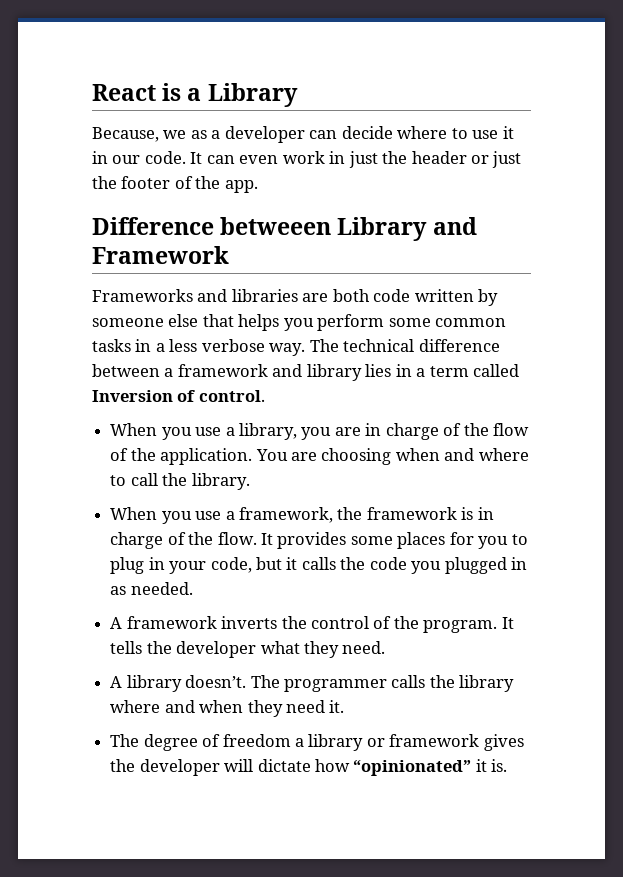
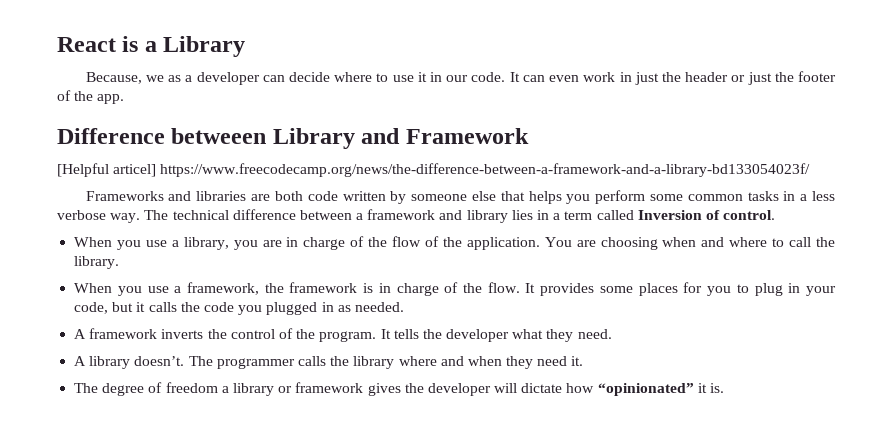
+ [Helpful articel] https://www.freecodecamp.org/news/the-difference-between-a-framework-and-a-library-bd133054023f/

